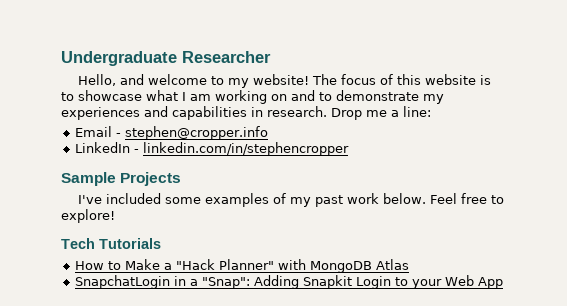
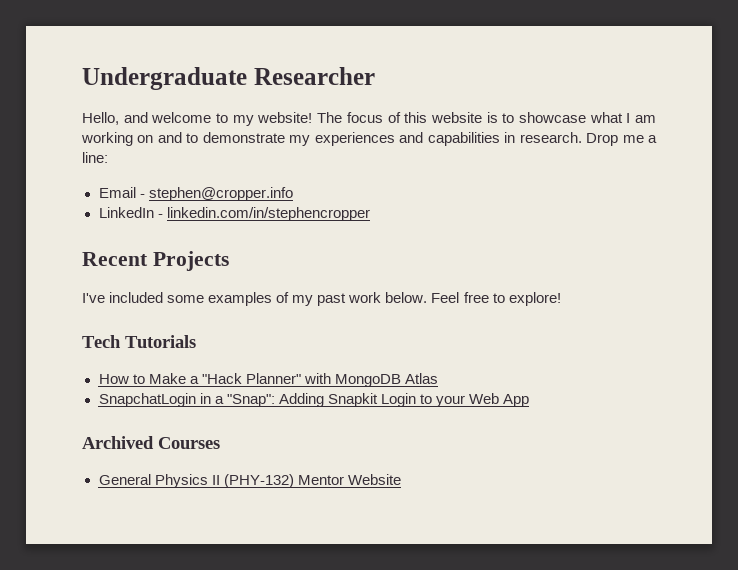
- Sample Projects
+ Recent Projects
+ Archived Courses
+ General Physics II (PHY-132) Mentor Website

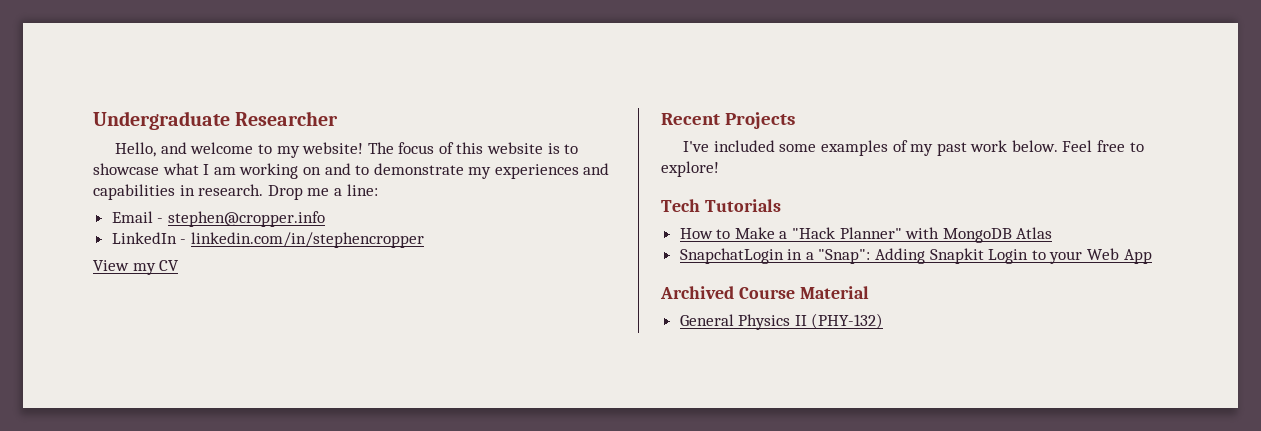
+ View my CV
- Archived Courses
+ Archived Course Material
- General Physics II (PHY-132) Mentor Website
+ General Physics II (PHY-132)

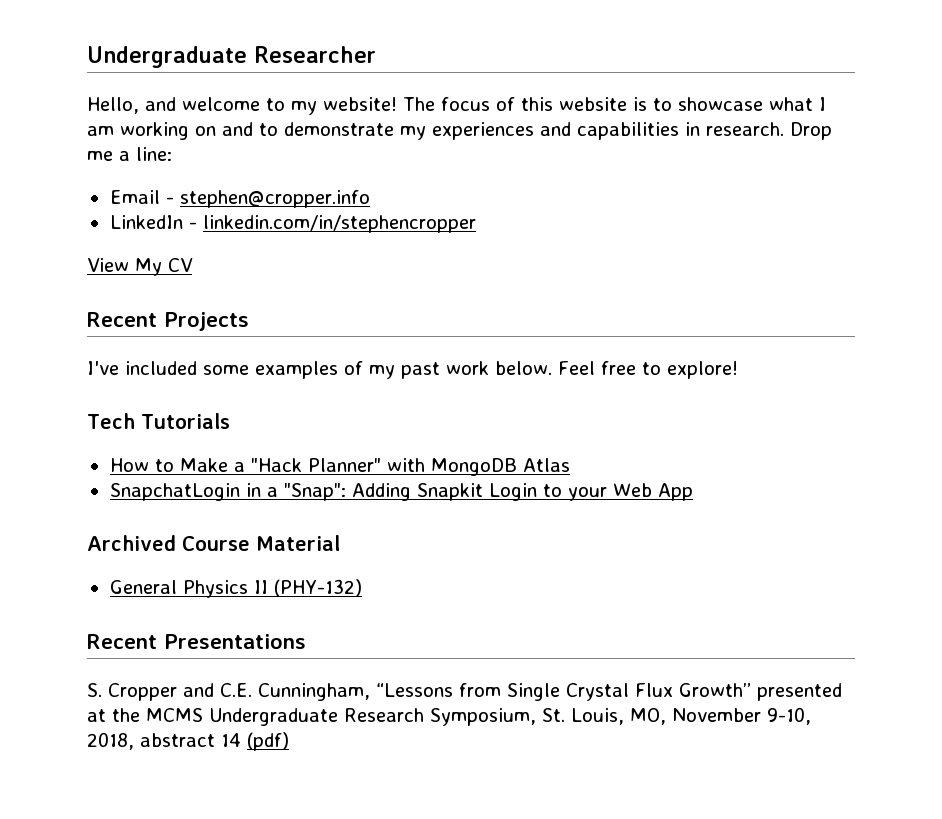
- View my CV
+ View My CV
+ Recent Presentations
+ S. Cropper and C.E. Cunningham, “Lessons from Single Crystal Flux Growth” presented at the MCMS Undergraduate Research Symposium, St. Louis, MO, November 9-10, 2018, abstract 14 (pdf)

